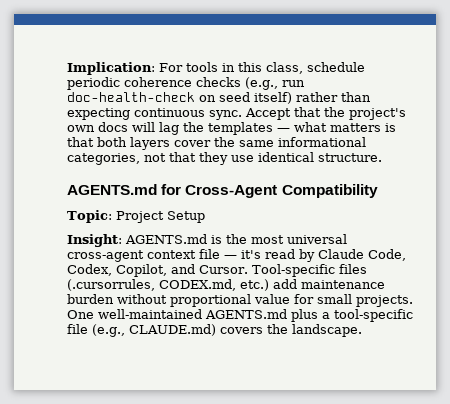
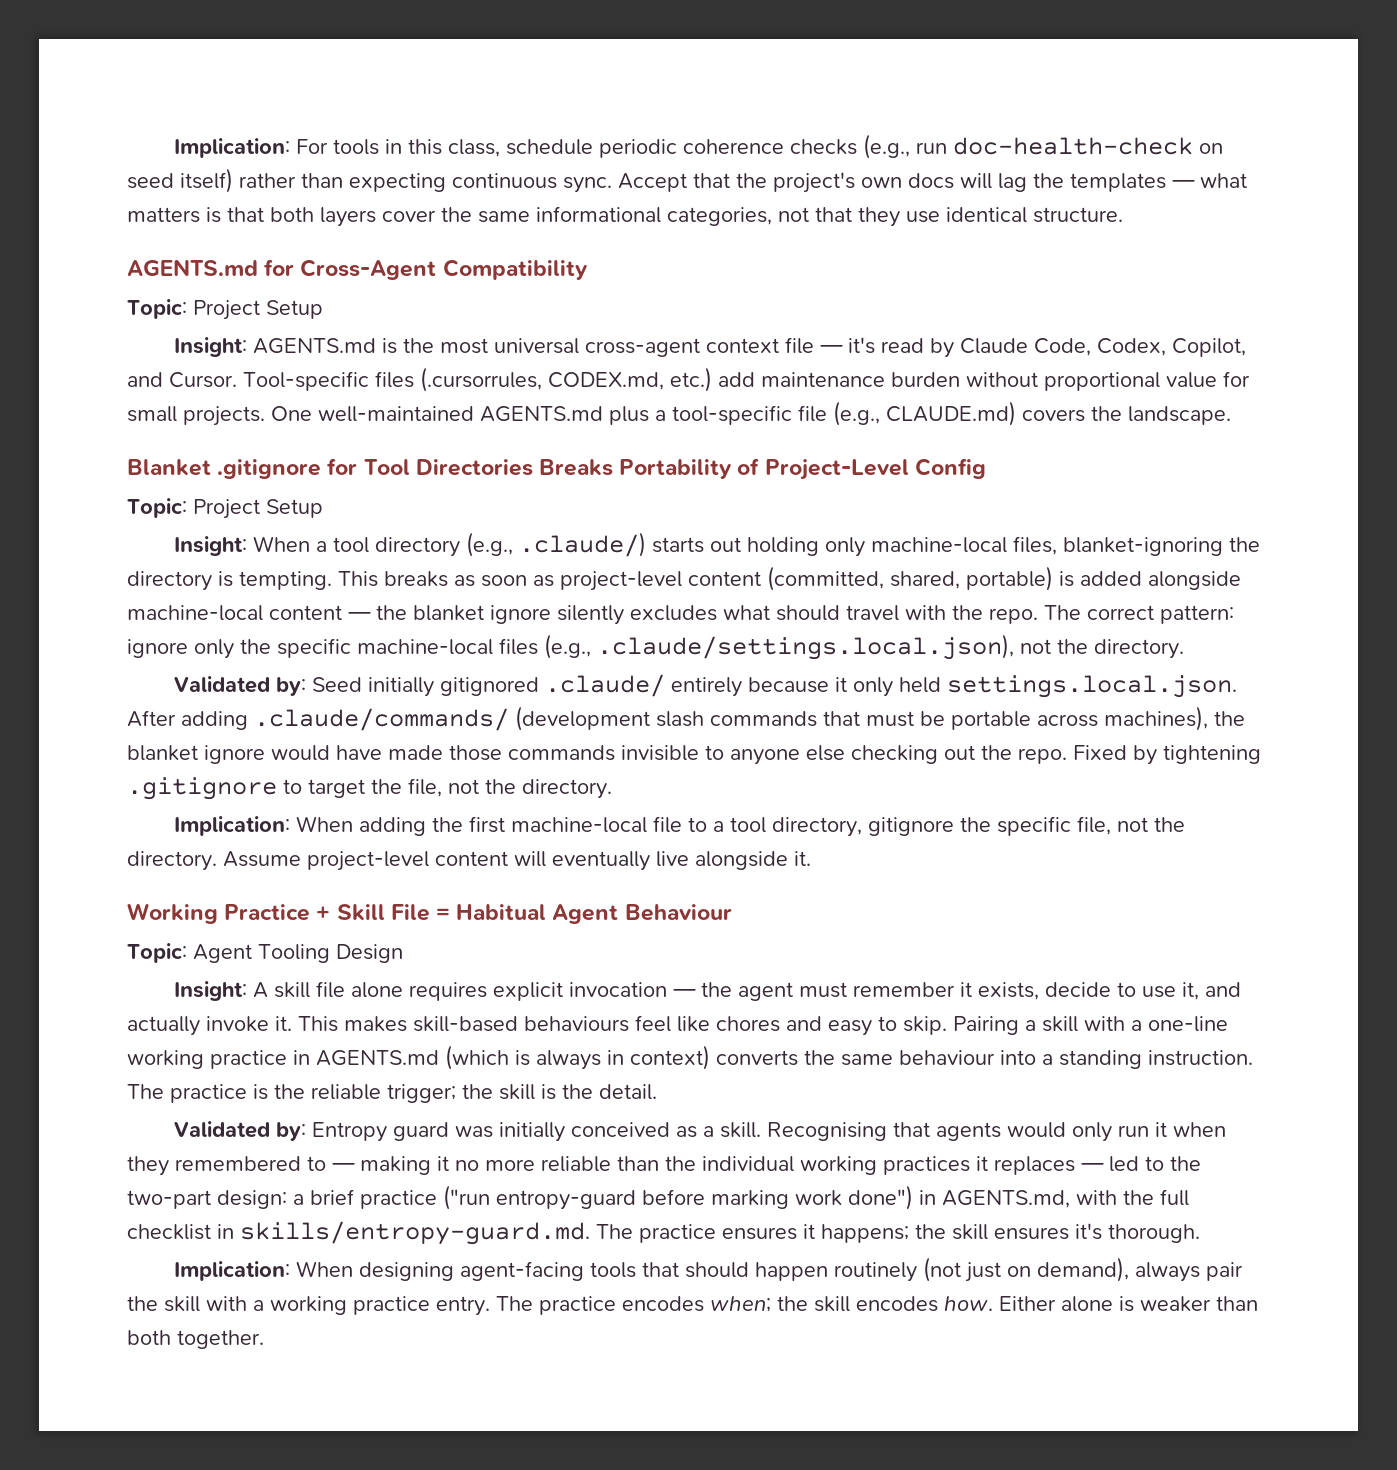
+ Blanket .gitignore for Tool Directories Breaks Portability of Project-Level Config
+ Topic: Project Setup
+ Insight: When a tool directory (e.g., .claude/) starts out holding only machine-local files, blanket-ignoring the directory is tempting. This breaks as soon as project-level content (committed, shared, portable) is added alongside machine-local content — the blanket ignore silently excludes what should travel with the repo. The correct pattern: ignore only the specific machine-local files (e.g., .claude/settings.local.json), not the directory.
+ Validated by: Seed initially gitignored .claude/ entirely because it only held settings.local.json. After adding .claude/commands/ (development slash commands that must be portable across machines), the blanket ignore would have made those commands invisible to anyone else checking out the repo. Fixed by tightening .gitignore to target the file, not the directory.
+ Implication: When adding the first machine-local file to a tool directory, gitignore the specific file, not the directory. Assume project-level content will eventually live alongside it.
+ Working Practice + Skill File = Habitual Agent Behaviour
+ Topic: Agent Tooling Design
+ Insight: A skill file alone requires explicit invocation — the agent must remember it exists, decide to use it, and actually invoke it. This makes skill-based behaviours feel like chores and easy to skip. Pairing a skill with a one-line working practice in AGENTS.md (which is always in context) converts the same behaviour into a standing instruction. The practice is the reliable trigger; the skill is the detail.
+ Validated by: Entropy guard was initially conceived as a skill. Recognising that agents would only run it when they remembered to — making it no more reliable than the individual working practices it replaces — led to the two-part design: a brief practice ("run entropy-guard before marking work done") in AGENTS.md, with the full checklist in skills/entropy-guard.md. The practice ensures it happens; the skill ensures it's thorough.
+ Implication: When designing agent-facing tools that should happen routinely (not just on demand), always pair the skill with a working practice entry. The practice encodes when; the skill encodes how. Either alone is weaker than both together.

